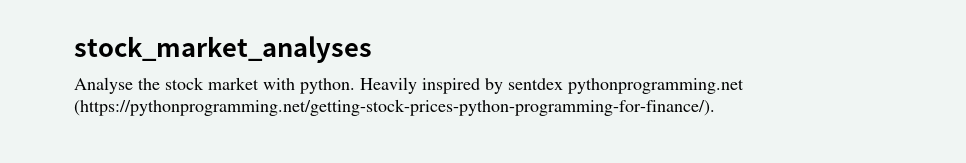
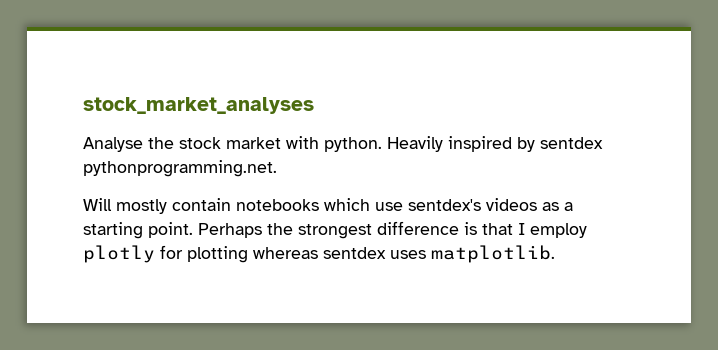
- Heavily inspired by sentdex pythonprogramming.net (https://pythonprogramming.net/getting-stock-prices-python-programming-for-finance/).
+ Heavily inspired by sentdex pythonprogramming.net.
+ Will mostly contain notebooks which use sentdex's videos as a starting point. Perhaps the strongest difference is that I employ plotly for plotting whereas sentdex uses matplotlib.

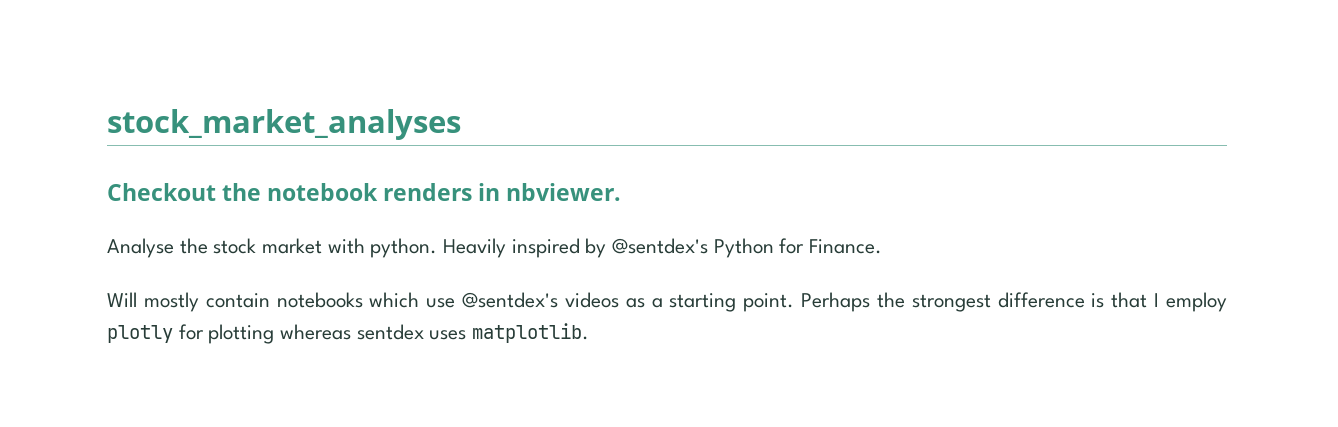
+ Checkout the notebook renders in nbviewer.
- Heavily inspired by sentdex pythonprogramming.net.
+ Heavily inspired by @sentdex's Python for Finance.
- Will mostly contain notebooks which use sentdex's videos as a starting point.
+ Will mostly contain notebooks which use @sentdex's videos as a starting point.

